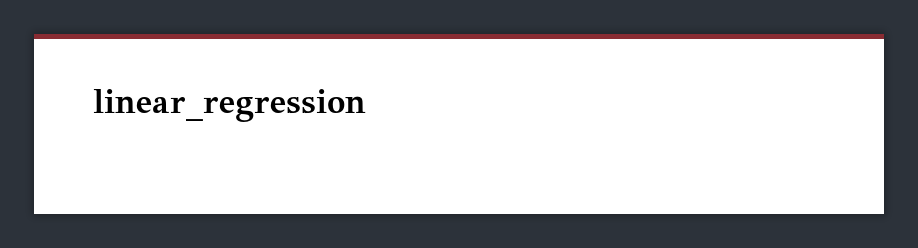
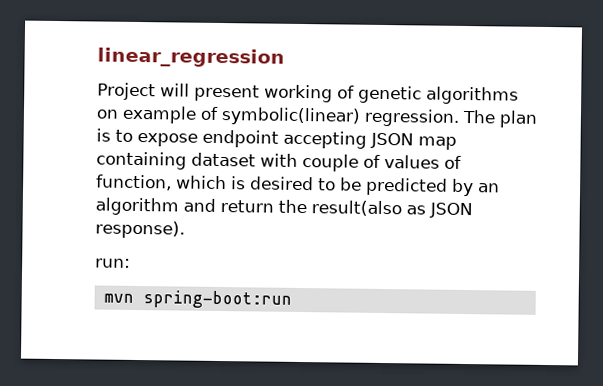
+ Project will present working of genetic algorithms on example of symbolic(linear) regression. The plan is to expose endpoint accepting JSON map containing dataset with couple of values of function, which is desired to be predicted by an algorithm and return the result(also as JSON response).
+ run:
+ mvn spring-boot:run

